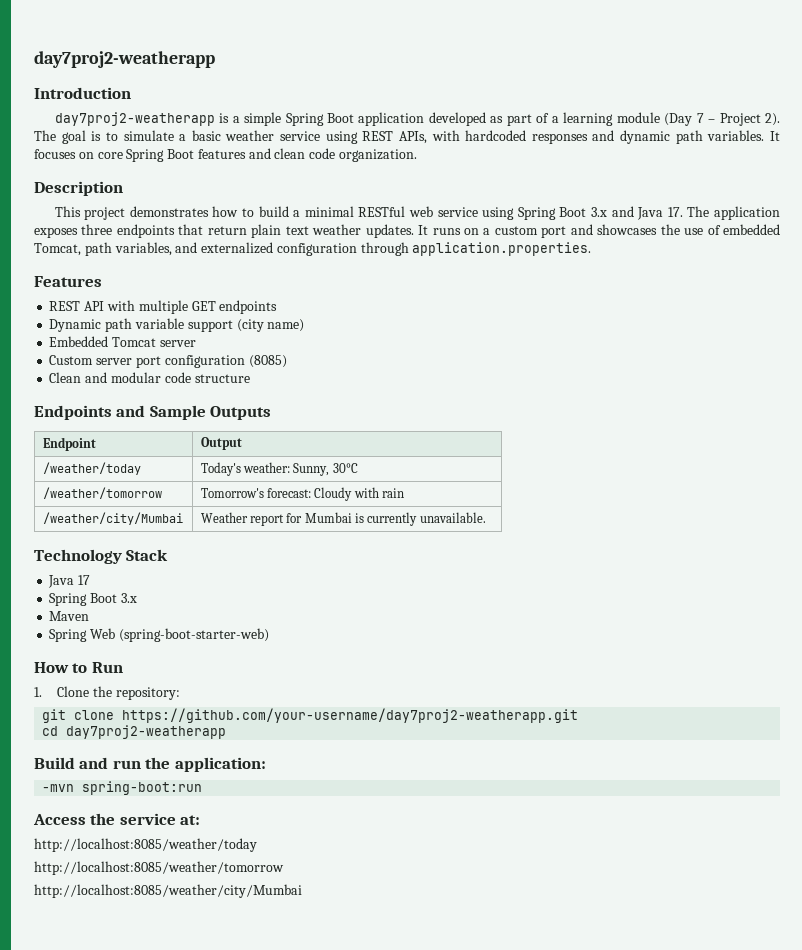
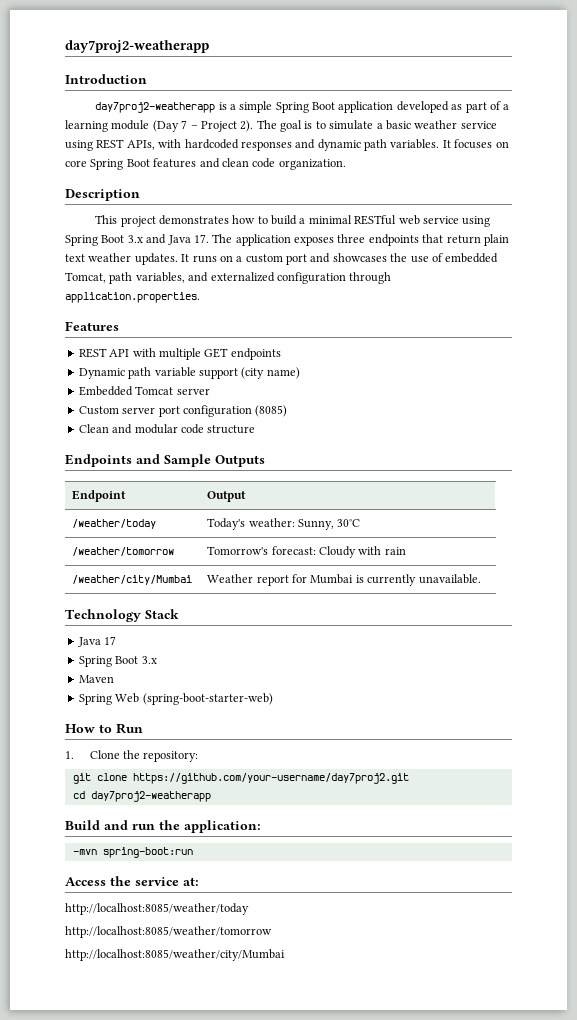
- git clone https://github.com/your-username/day7proj2-weatherapp.git
+ git clone https://github.com/your-username/day7proj2.git

